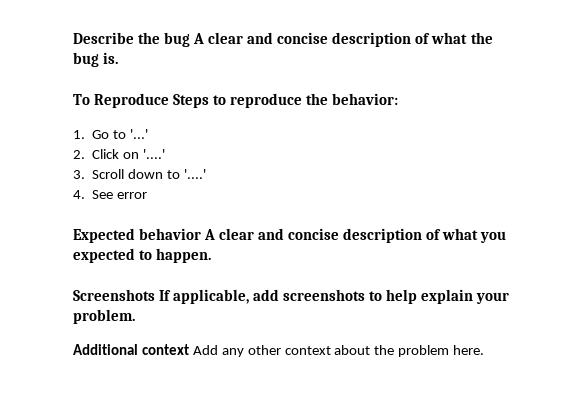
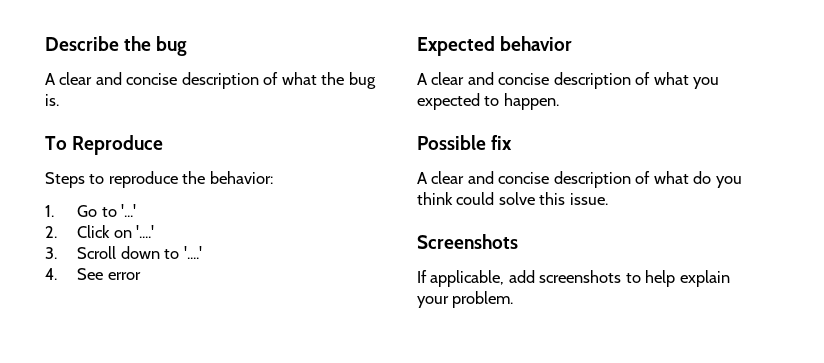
- Describe the bug A clear and concise description of what the bug is.
+ Describe the bug
+ A clear and concise description of what the bug is.
- To Reproduce Steps to reproduce the behavior:
+ To Reproduce
+ Steps to reproduce the behavior:
- Expected behavior A clear and concise description of what you expected to happen.
+ Expected behavior
+ A clear and concise description of what you expected to happen.
+ Possible fix
+ A clear and concise description of what do you think could solve this issue.
- Screenshots If applicable, add screenshots to help explain your problem.
+ Screenshots
+ If applicable, add screenshots to help explain your problem.
- Additional context Add any other context about the problem here.

